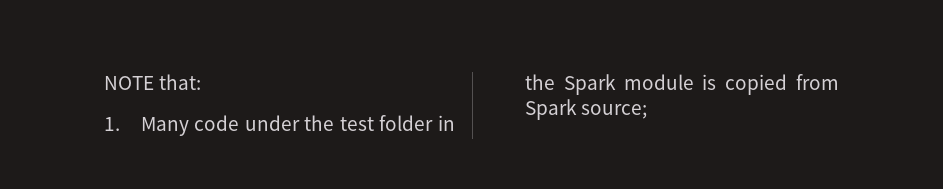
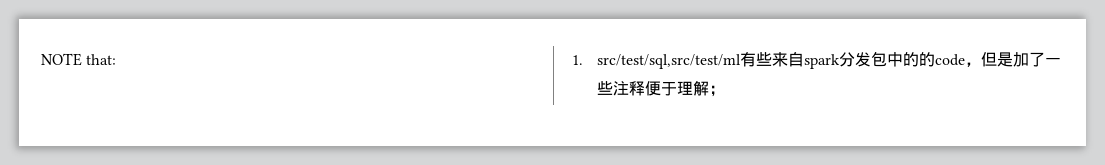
- 1. Many code under the test folder in the Spark module is copied from Spark source;
+ 1. src/test/sql,src/test/ml有些来自spark分发包中的的code，但是加了一些注释便于理解；

